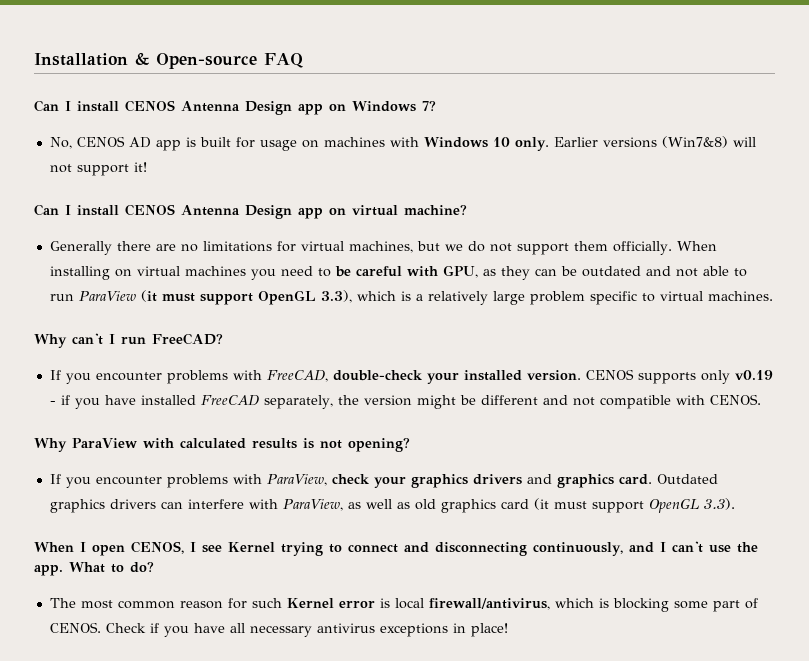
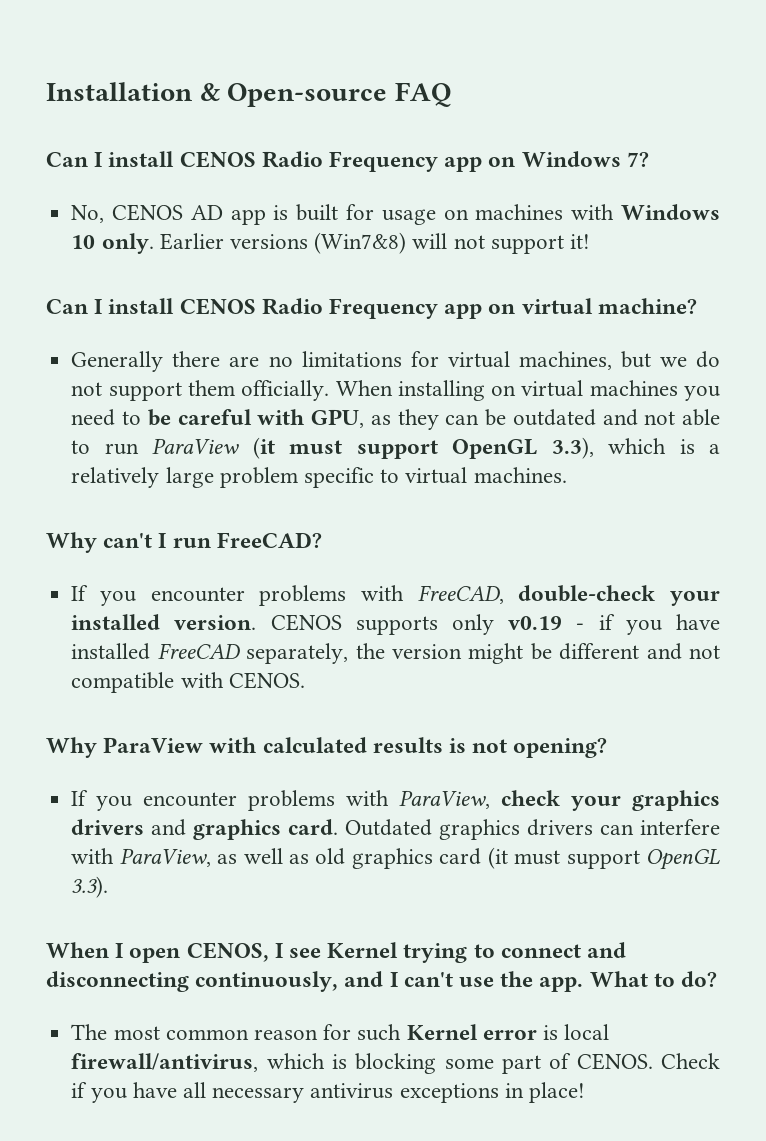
- Can I install CENOS Antenna Design app on Windows 7?
+ Can I install CENOS Radio Frequency app on Windows 7?
- Can I install CENOS Antenna Design app on virtual machine?
+ Can I install CENOS Radio Frequency app on virtual machine?

